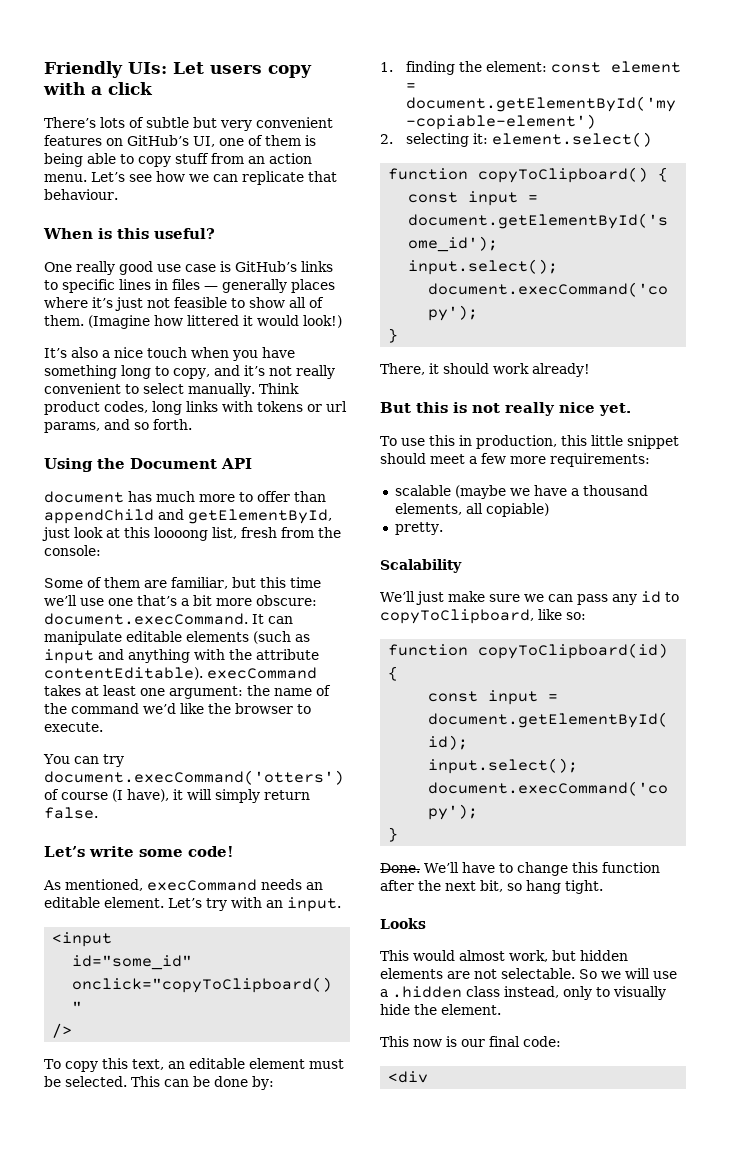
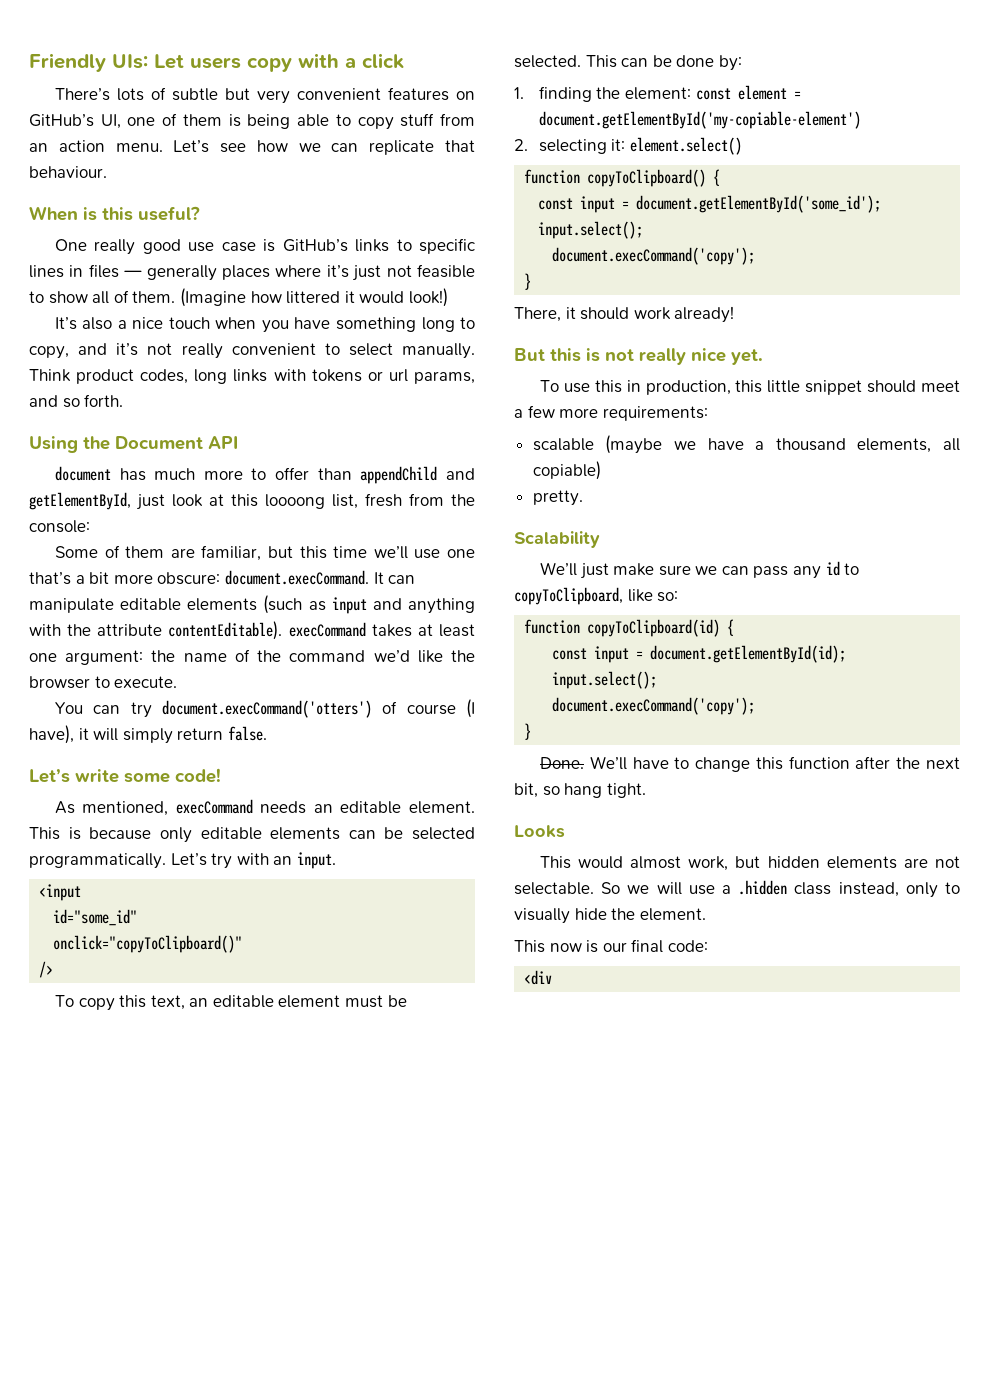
+ This is because only editable elements can be selected programmatically.

